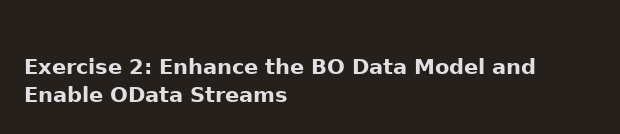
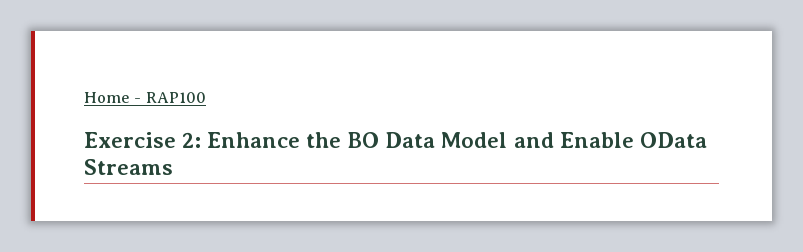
+ Home - RAP100

